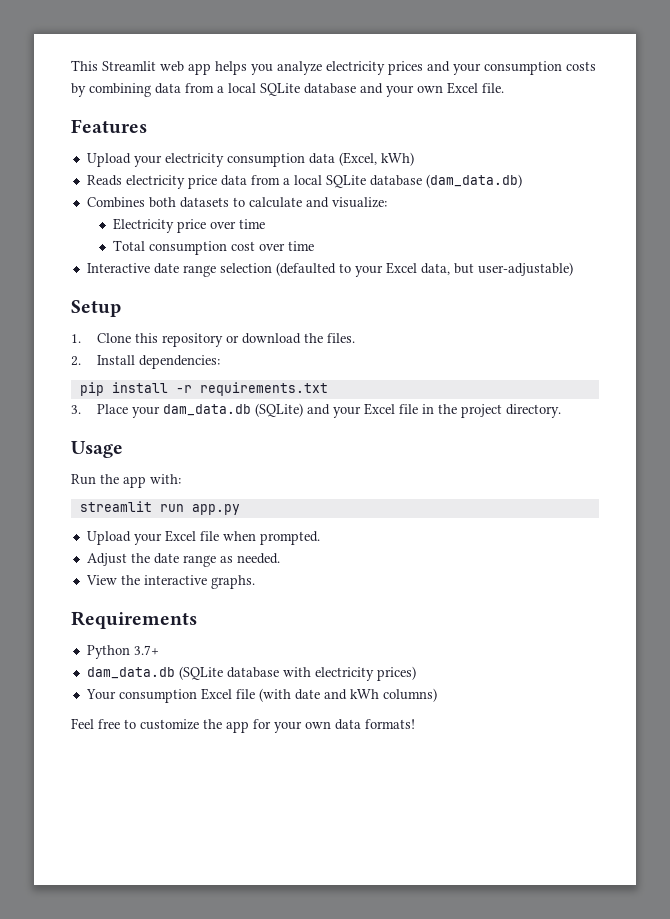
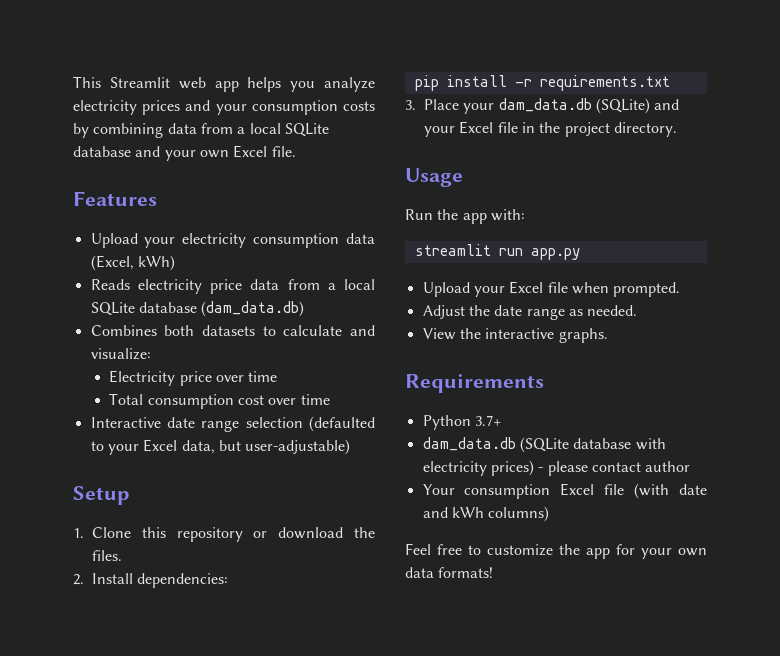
- dam_data.db (SQLite database with electricity prices)
+ dam_data.db (SQLite database with electricity prices) - please contact author

